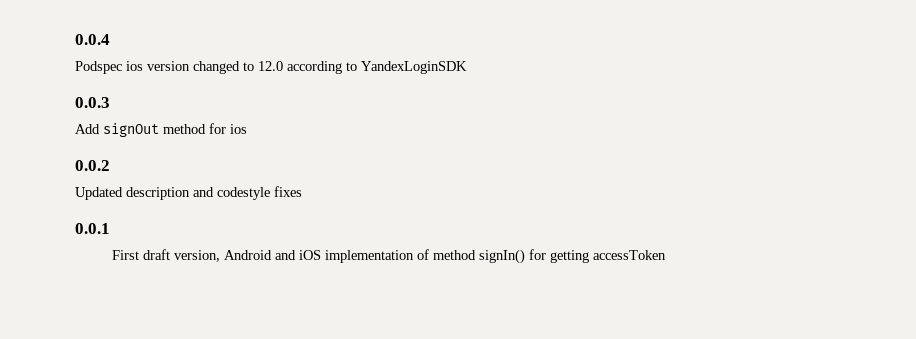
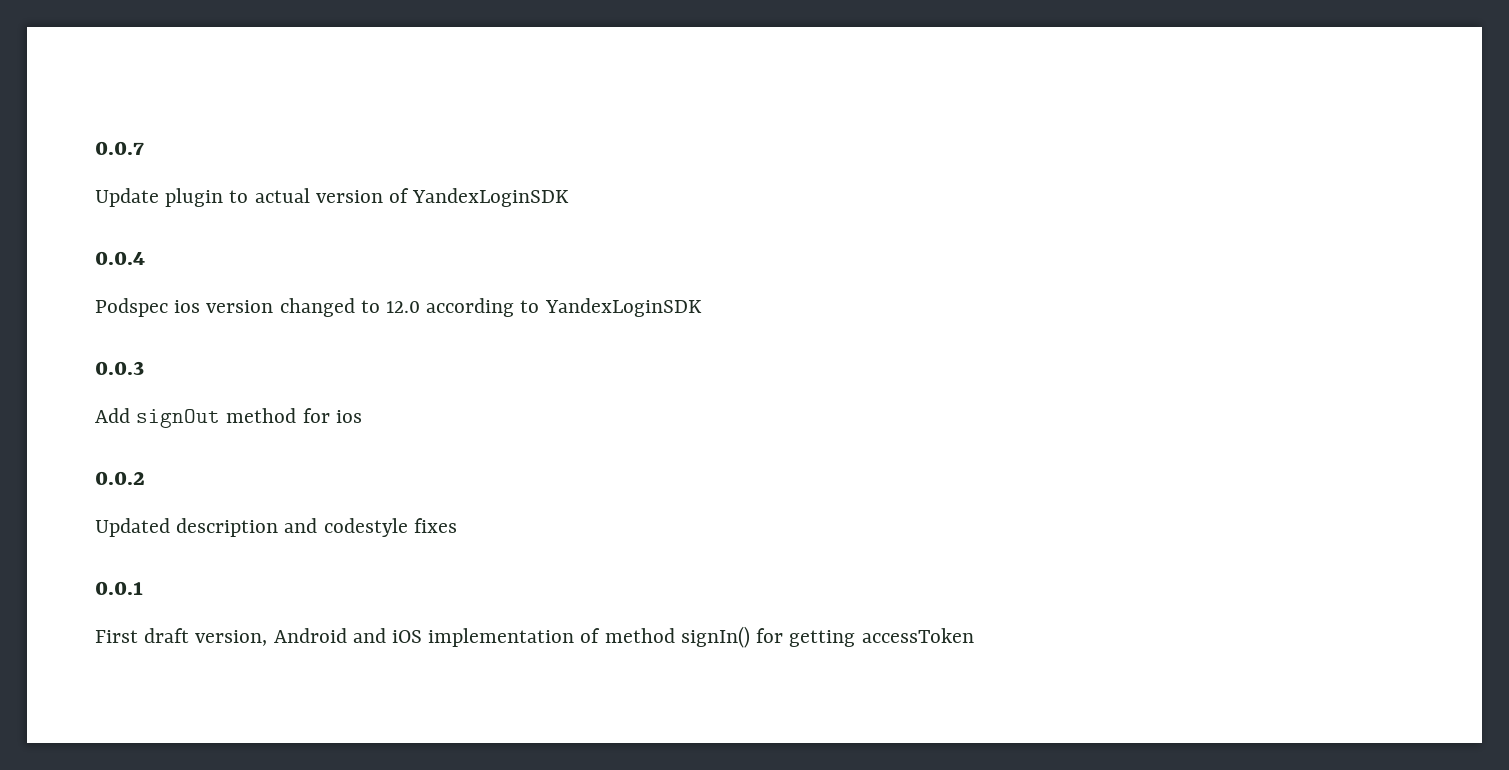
+ 0.0.7
+ Update plugin to actual version of YandexLoginSDK

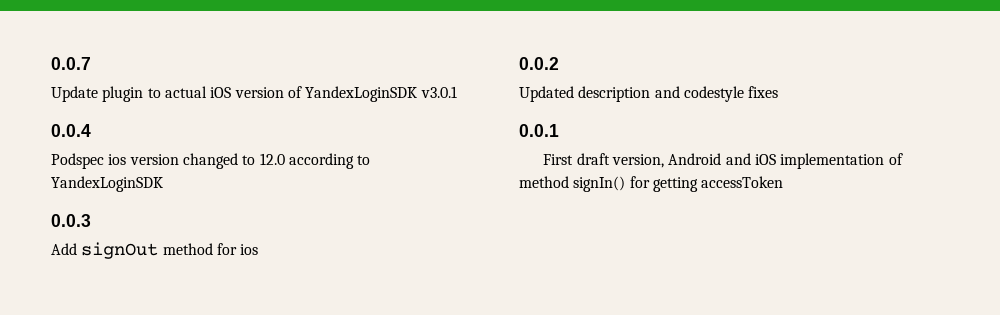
- Update plugin to actual version of YandexLoginSDK
+ Update plugin to actual iOS version of YandexLoginSDK v3.0.1

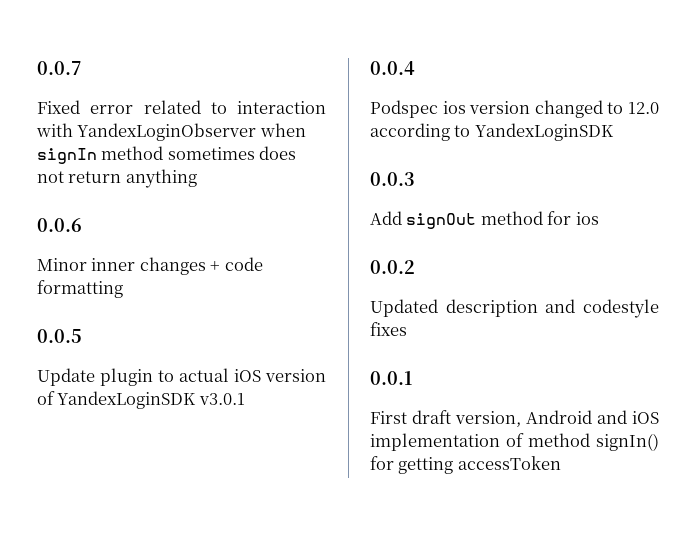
+ Fixed error related to interaction with YandexLoginObserver when signIn method sometimes does not return anything
+ 0.0.6
+ Minor inner changes + code formatting
+ 0.0.5

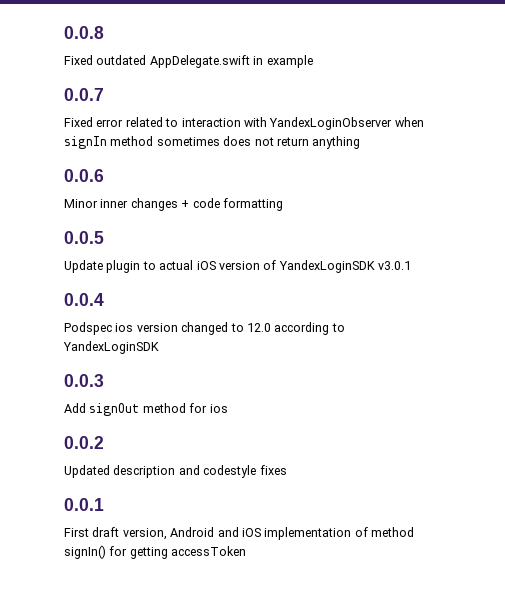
+ 0.0.8
+ Fixed outdated AppDelegate.swift in example

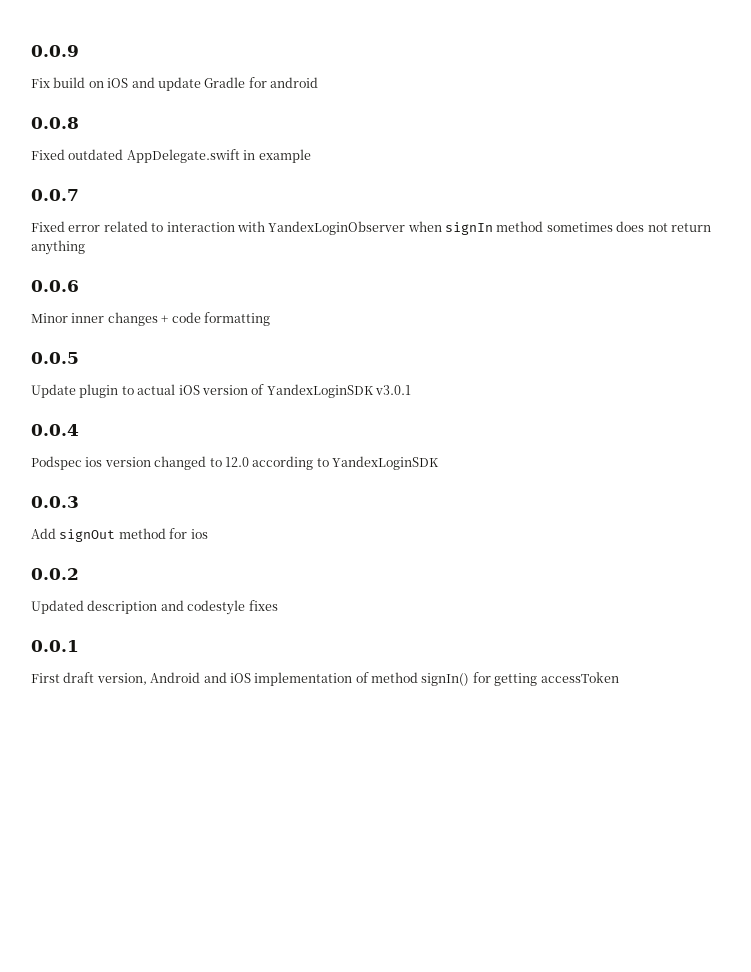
+ 0.0.9
+ Fix build on iOS and update Gradle for android

